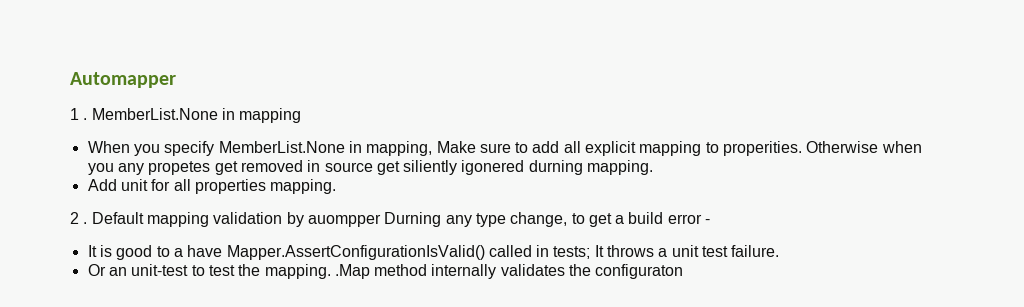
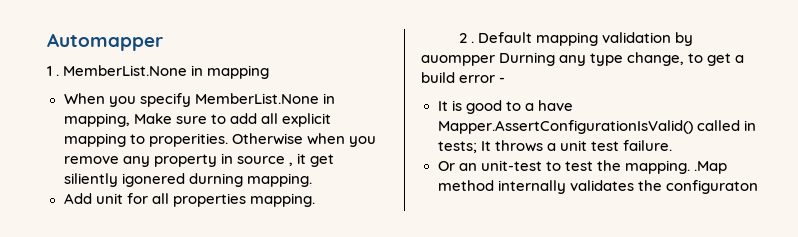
- Otherwise when you any propetes get removed in source get siliently igonered durning mapping.
+ Otherwise when you remove any property in source , it get siliently igonered durning mapping.

